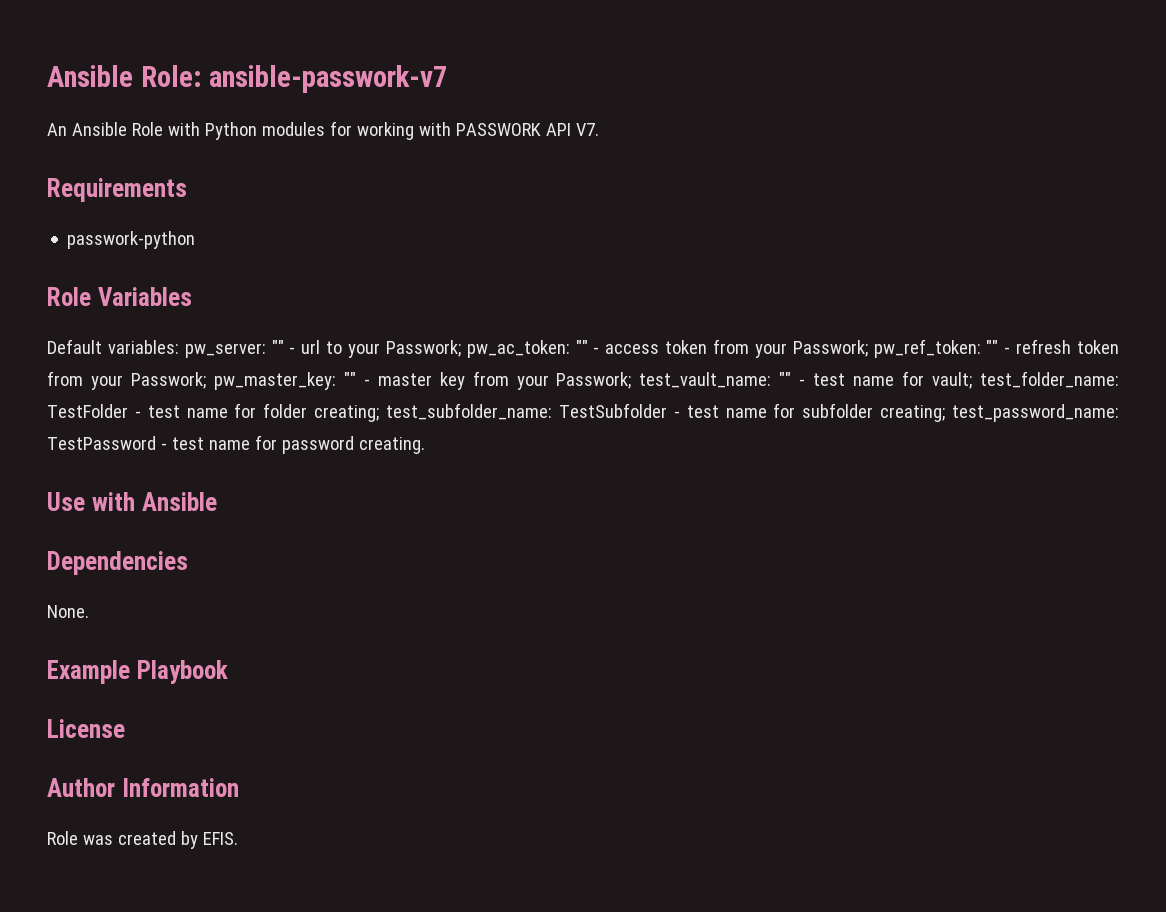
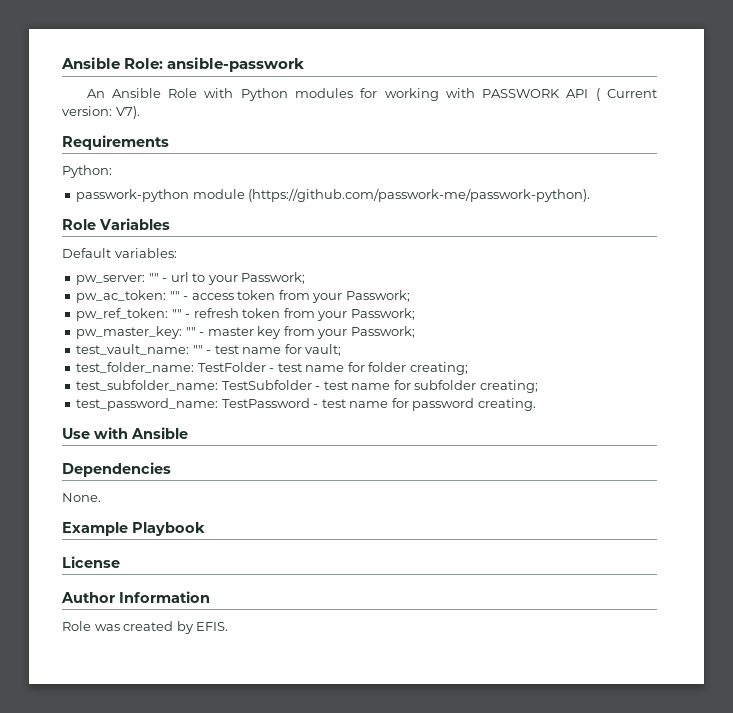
- Ansible Role: ansible-passwork-v7
+ Ansible Role: ansible-passwork
- An Ansible Role with Python modules for working with PASSWORK API V7.
+ An Ansible Role with Python modules for working with PASSWORK API ( Current version: V7).
+ Python:
- passwork-python
+ passwork-python module (https://github.com/passwork-me/passwork-python).
- Default variables: pw_server:
+ Default variables:
+ pw_server:
- "" - url to your Passwork; pw_ac_token:
+ "" - url to your Passwork;
+ pw_ac_token:
- "" - access token from your Passwork; pw_ref_token:
+ "" - access token from your Passwork;
+ pw_ref_token:
- "" - refresh token from your Passwork; pw_master_key:
+ "" - refresh token from your Passwork;
+ pw_master_key:
- "" - master key from your Passwork; test_vault_name:
+ "" - master key from your Passwork;
+ test_vault_name:
- "" - test name for vault; test_folder_name:
+ "" - test name for vault;
+ test_folder_name:
- TestFolder - test name for folder creating; test_subfolder_name:
+ TestFolder - test name for folder creating;
+ test_subfolder_name:
- TestSubfolder - test name for subfolder creating; test_password_name:
+ TestSubfolder - test name for subfolder creating;
+ test_password_name:

